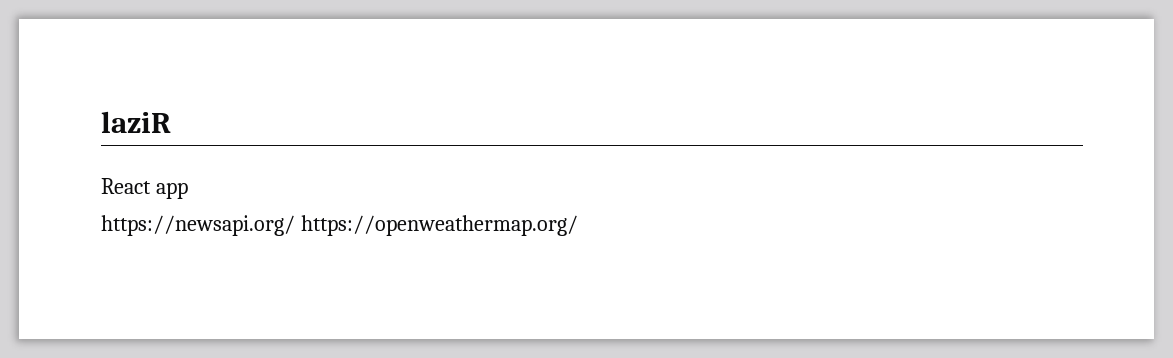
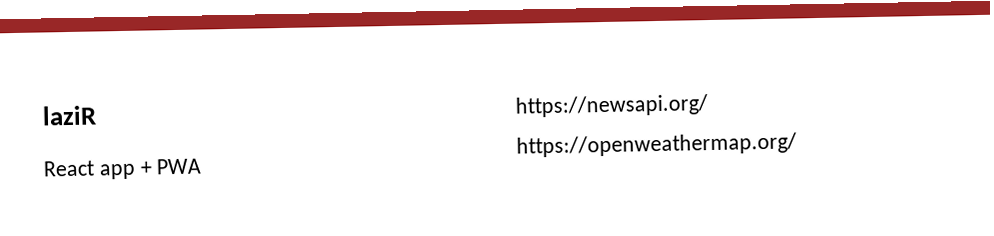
- React app
+ React app + PWA
- https://newsapi.org/ https://openweathermap.org/
+ https://newsapi.org/
+ https://openweathermap.org/

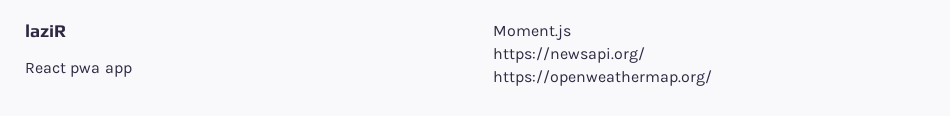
- React app + PWA
+ React pwa app
+ Moment.js

